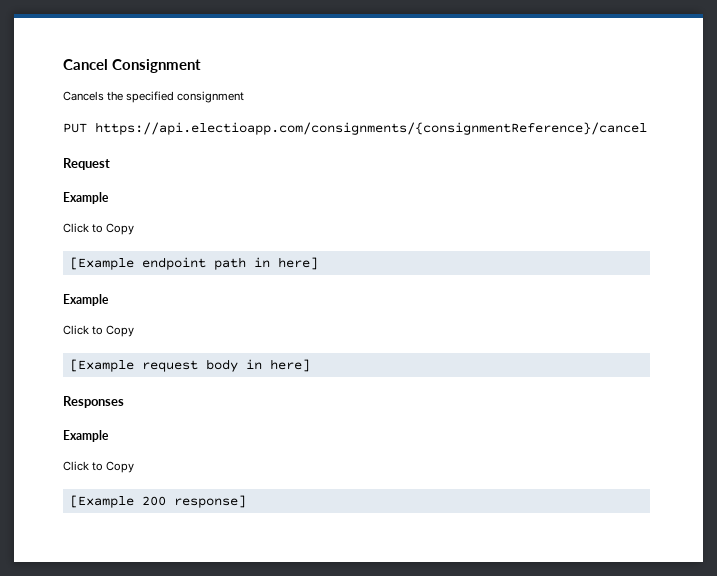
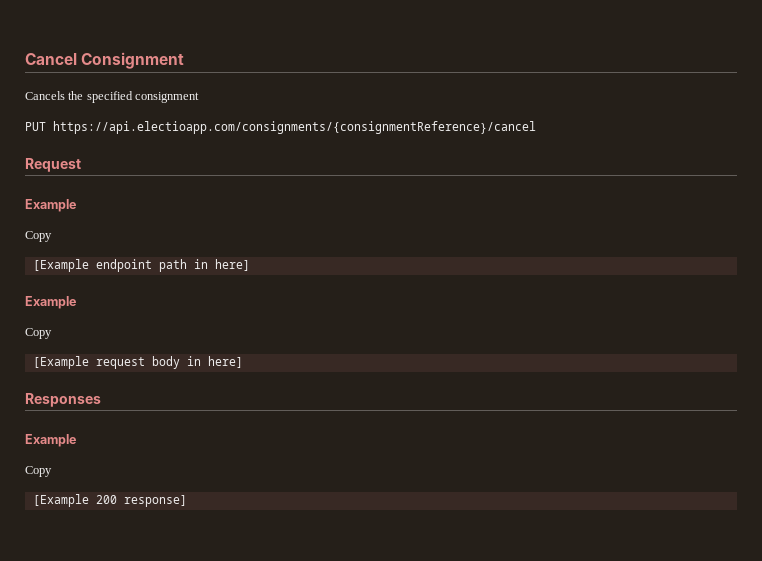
  Request
  Example
- Click to Copy
+ Copy
  [Example endpoint path in here]
  Example
- Click to Copy
+ Copy
  Responses
  Example
- Click to Copy
+ Copy

